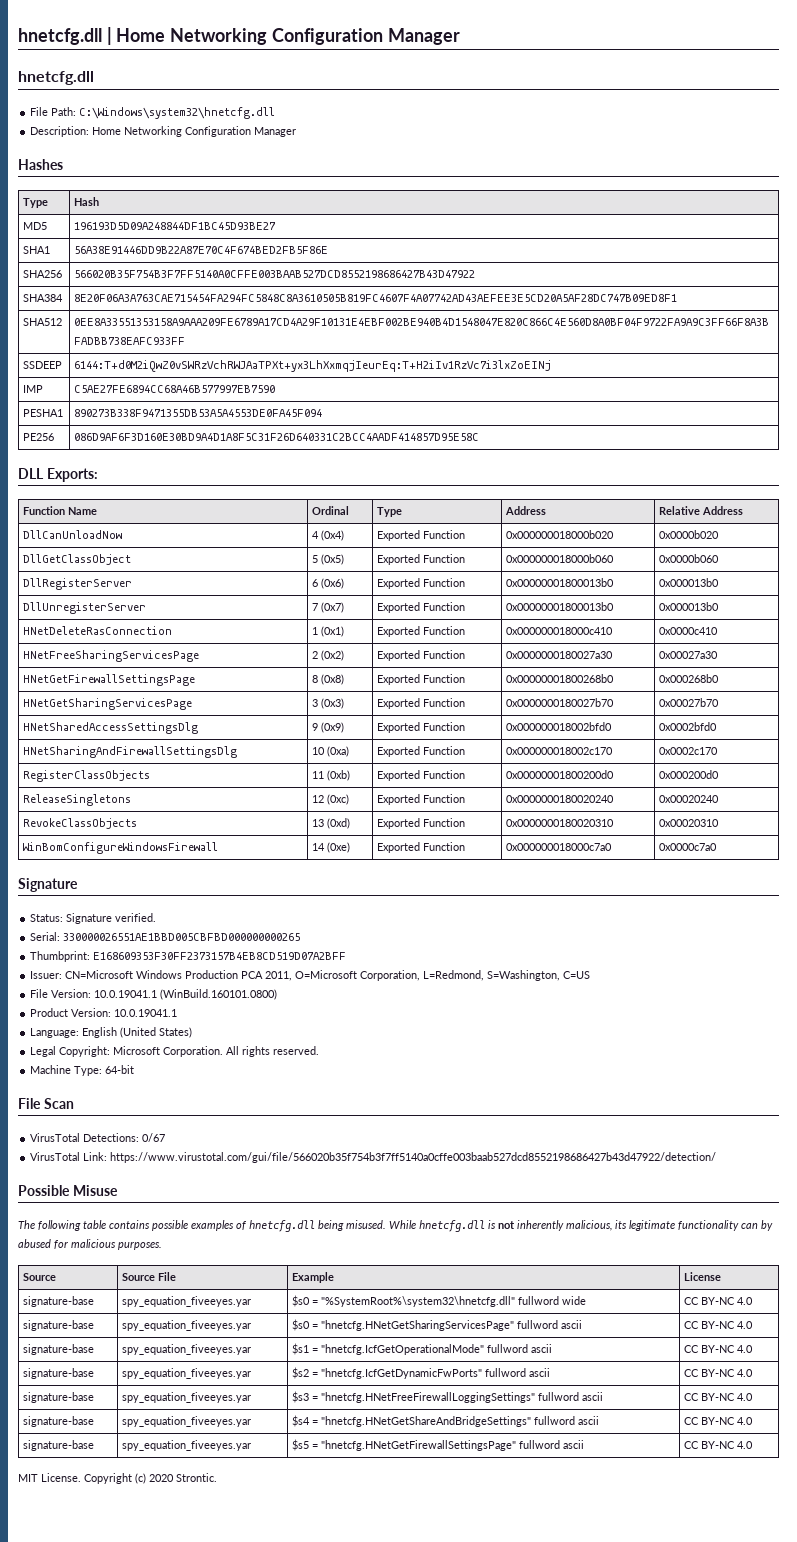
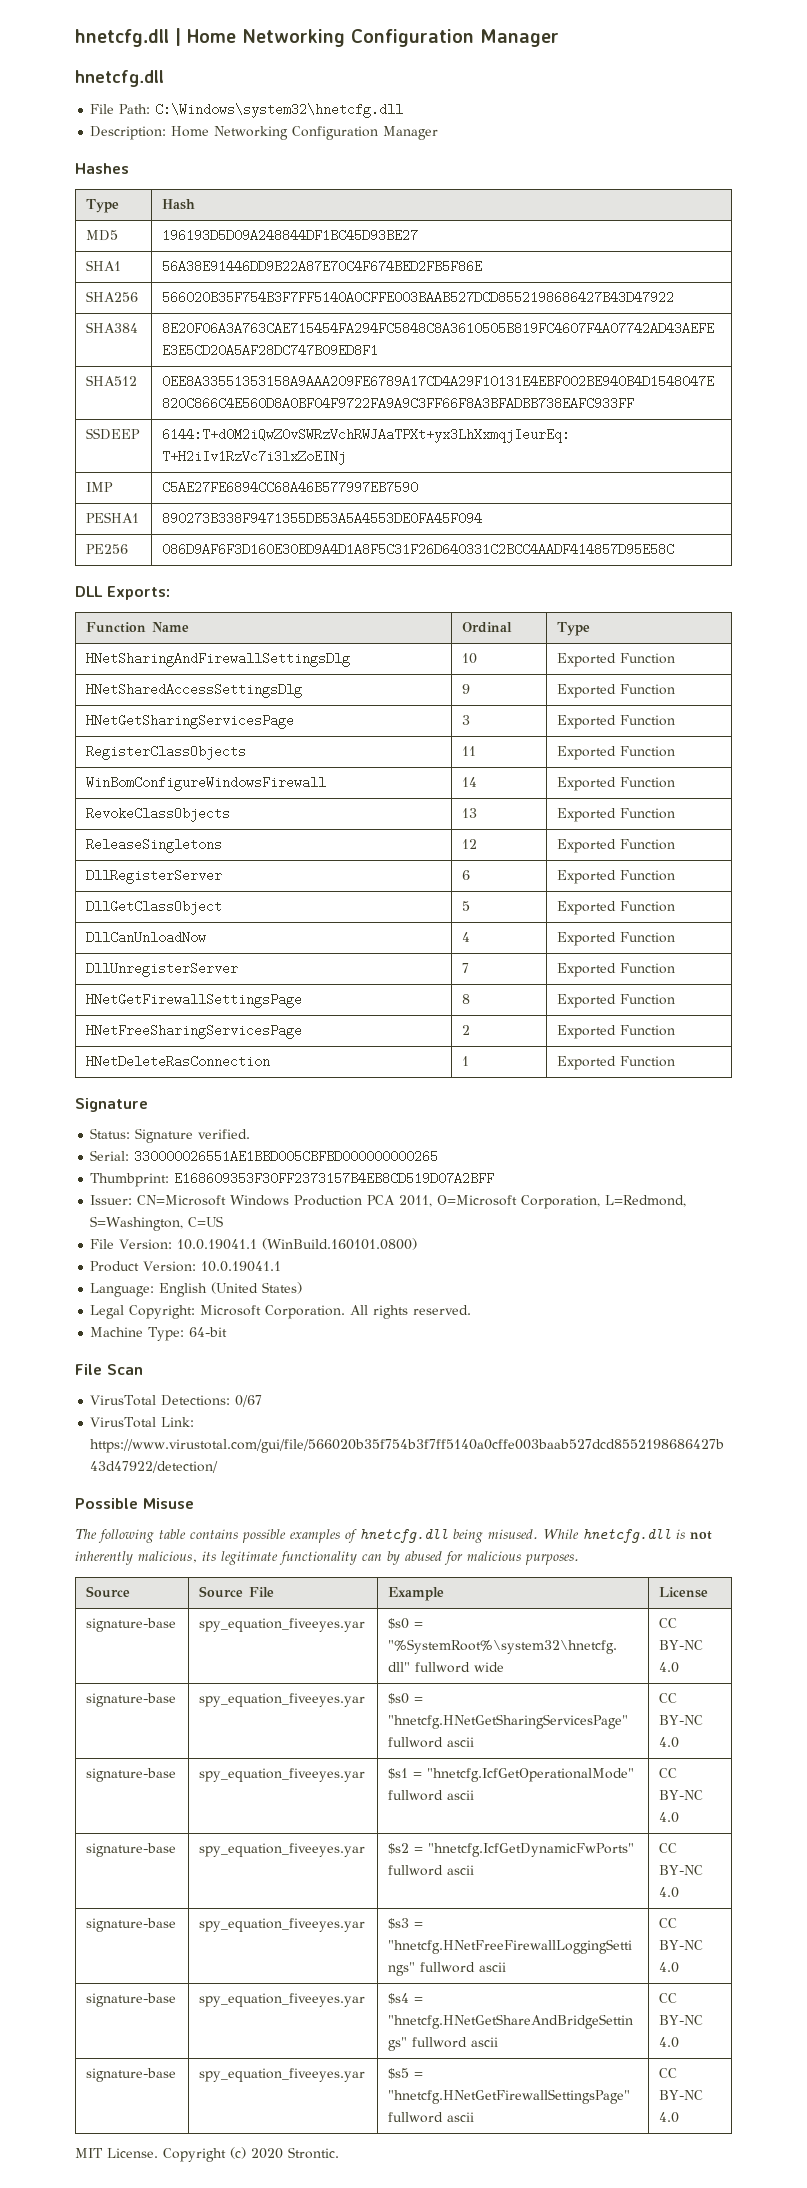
- Function Name | Ordinal | Type | Address | Relative Address
+ Function Name | Ordinal | Type
+ HNetSharingAndFirewallSettingsDlg | 10 | Exported Function
+ HNetSharedAccessSettingsDlg | 9 | Exported Function
+ HNetGetSharingServicesPage | 3 | Exported Function
+ RegisterClassObjects | 11 | Exported Function
+ WinBomConfigureWindowsFirewall | 14 | Exported Function
+ RevokeClassObjects | 13 | Exported Function
+ ReleaseSingletons | 12 | Exported Function
+ DllRegisterServer | 6 | Exported Function
+ DllGetClassObject | 5 | Exported Function
- DllCanUnloadNow | 4 (0x4) | Exported Function | 0x000000018000b020 | 0x0000b020
- DllGetClassObject | 5 (0x5) | Exported Function | 0x000000018000b060 | 0x0000b060
- DllRegisterServer | 6 (0x6) | Exported Function | 0x00000001800013b0 | 0x000013b0
+ DllCanUnloadNow | 4 | Exported Function
- DllUnregisterServer | 7 (0x7) | Exported Function | 0x00000001800013b0 | 0x000013b0
+ DllUnregisterServer | 7 | Exported Function
+ HNetGetFirewallSettingsPage | 8 | Exported Function
+ HNetFreeSharingServicesPage | 2 | Exported Function
- HNetDeleteRasConnection | 1 (0x1) | Exported Function | 0x000000018000c410 | 0x0000c410
- HNetFreeSharingServicesPage | 2 (0x2) | Exported Function | 0x0000000180027a30 | 0x00027a30
- HNetGetFirewallSettingsPage | 8 (0x8) | Exported Function | 0x00000001800268b0 | 0x000268b0
- HNetGetSharingServicesPage | 3 (0x3) | Exported Function | 0x0000000180027b70 | 0x00027b70
- HNetSharedAccessSettingsDlg | 9 (0x9) | Exported Function | 0x000000018002bfd0 | 0x0002bfd0
- HNetSharingAndFirewallSettingsDlg | 10 (0xa) | Exported Function | 0x000000018002c170 | 0x0002c170
- RegisterClassObjects | 11 (0xb) | Exported Function | 0x00000001800200d0 | 0x000200d0
- ReleaseSingletons | 12 (0xc) | Exported Function | 0x0000000180020240 | 0x00020240
- RevokeClassObjects | 13 (0xd) | Exported Function | 0x0000000180020310 | 0x00020310
- WinBomConfigureWindowsFirewall | 14 (0xe) | Exported Function | 0x000000018000c7a0 | 0x0000c7a0
+ HNetDeleteRasConnection | 1 | Exported Function

